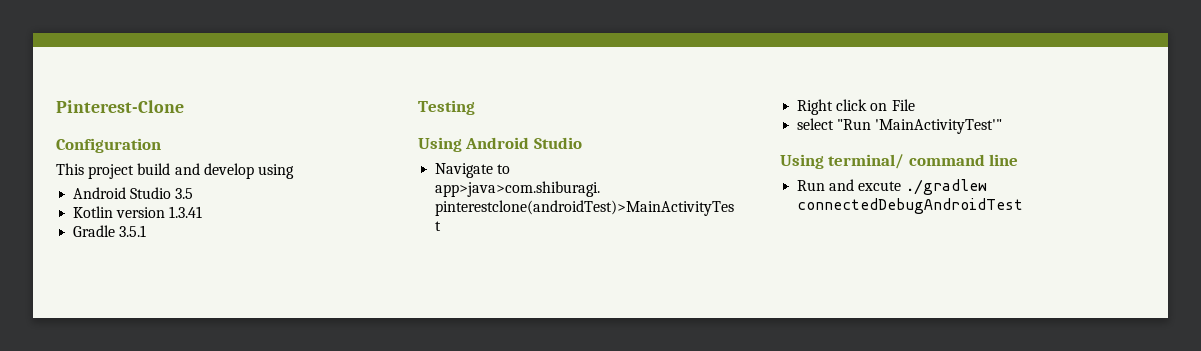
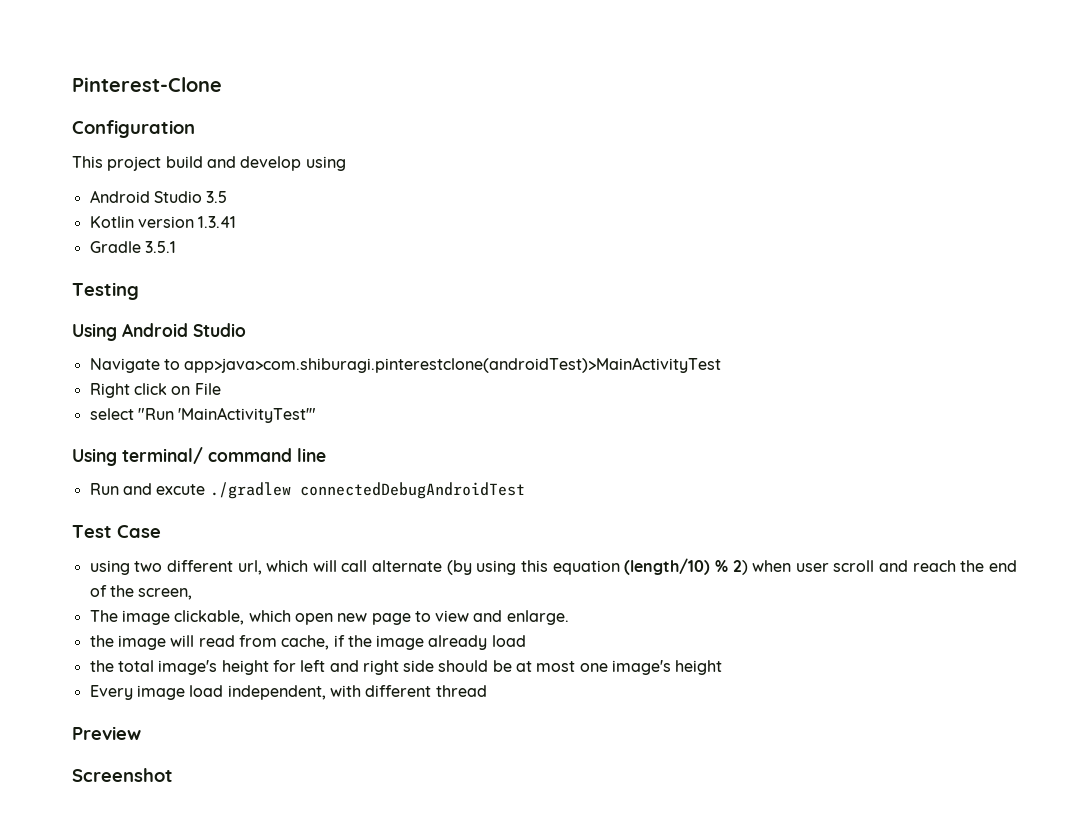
+ Test Case
+ using two different url, which will call alternate (by using this equation (length/10) % 2) when user scroll and reach the end of the screen,
+ The image clickable, which open new page to view and enlarge.
+ the image will read from cache, if the image already load
+ the total image's height for left and right side should be at most one image's height
+ Every image load independent, with different thread
+ Preview
+ Screenshot

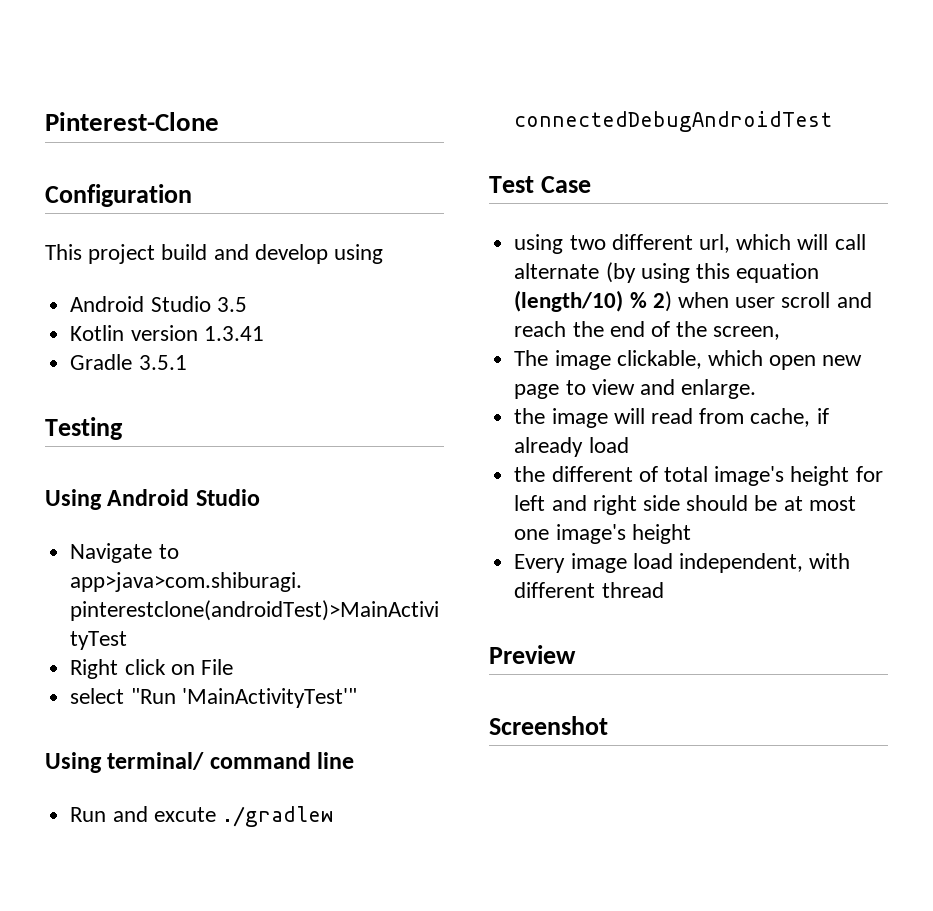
- the image will read from cache, if the image already load
+ the image will read from cache, if already load
- the total image's height for left and right side should be at most one image's height
+ the different of total image's height for left and right side should be at most one image's height

